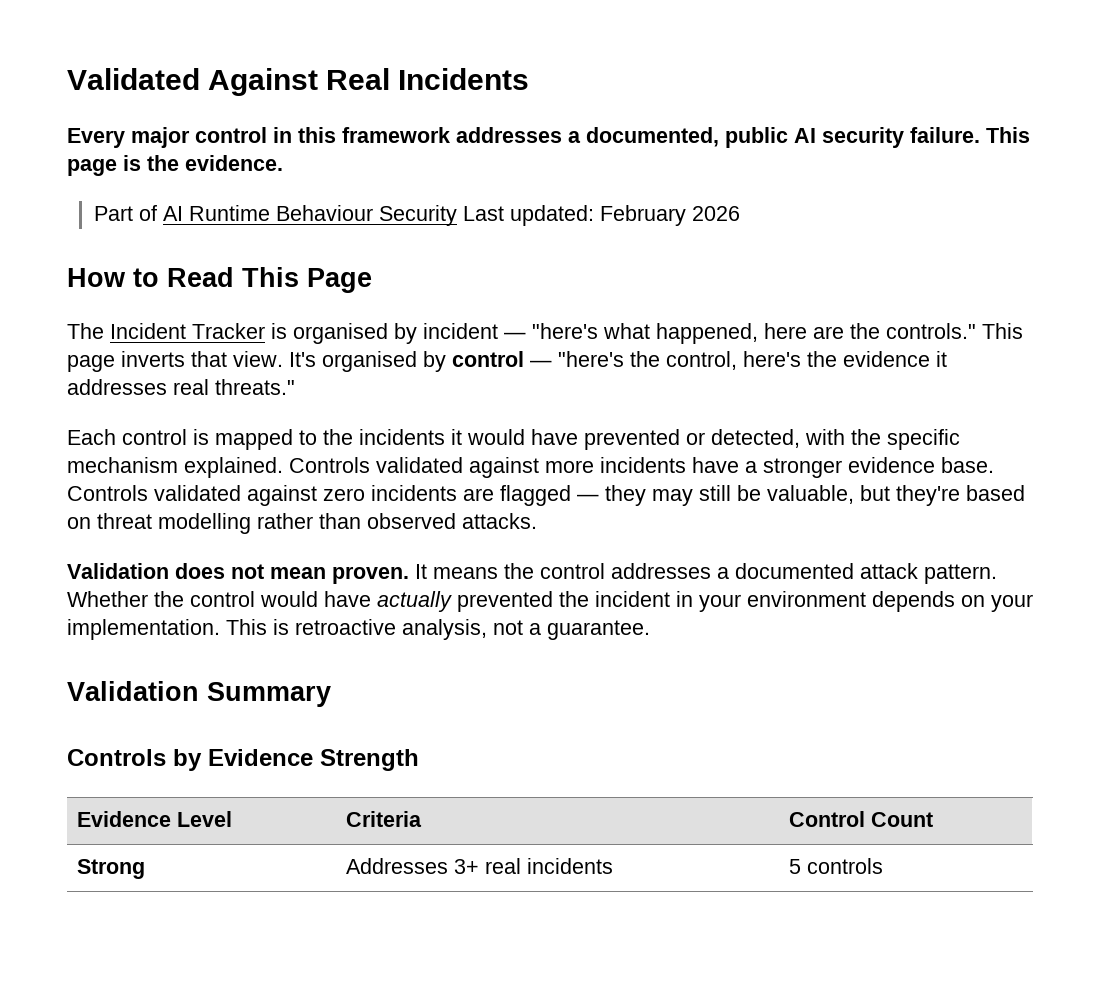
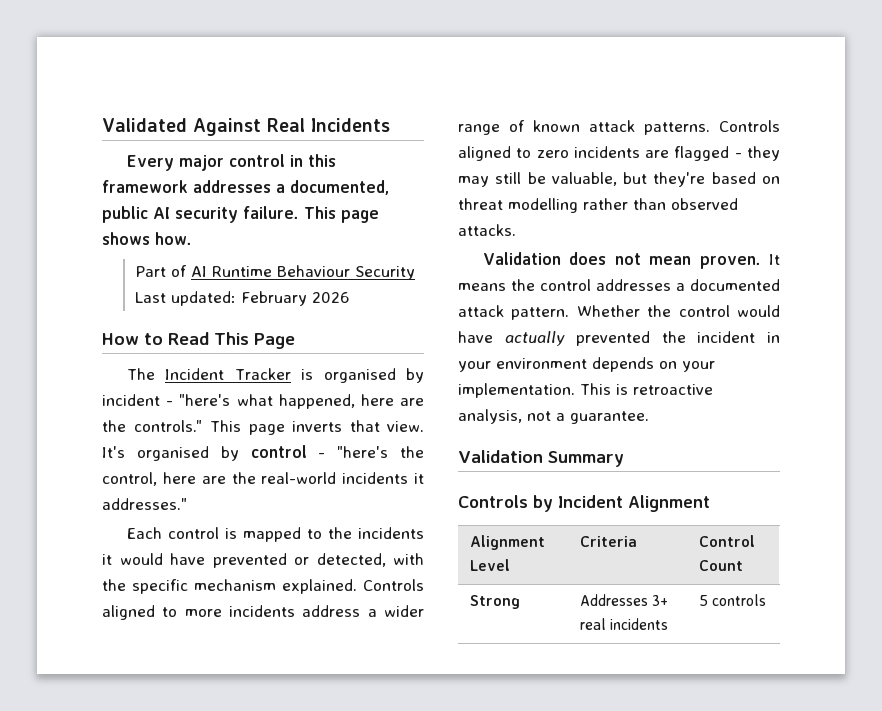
- This page is the evidence.
+ This page shows how.
- The Incident Tracker is organised by incident — "here's what happened, here are the controls."
+ The Incident Tracker is organised by incident - "here's what happened, here are the controls."
- It's organised by control — "here's the control, here's the evidence it addresses real threats."
+ It's organised by control - "here's the control, here are the real-world incidents it addresses."
- Controls validated against more incidents have a stronger evidence base. Controls validated against zero incidents are flagged — they may still be valuable, but they're based on threat modelling rather than observed attacks.
+ Controls aligned to more incidents address a wider range of known attack patterns. Controls aligned to zero incidents are flagged - they may still be valuable, but they're based on threat modelling rather than observed attacks.
- Controls by Evidence Strength
- Evidence Level | Criteria | Control Count
+ Controls by Incident Alignment
+ Alignment Level | Criteria | Control Count

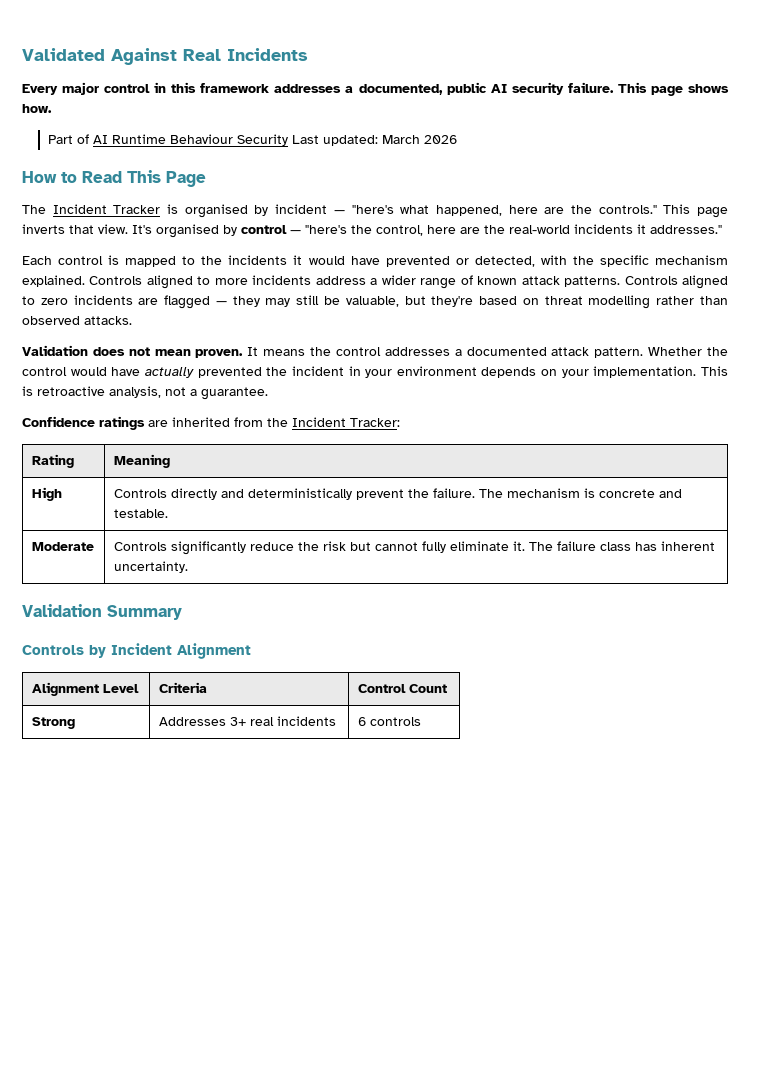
- Part of AI Runtime Behaviour Security Last updated: February 2026
+ Part of AI Runtime Behaviour Security Last updated: March 2026
- The Incident Tracker is organised by incident - "here's what happened, here are the controls."
+ The Incident Tracker is organised by incident — "here's what happened, here are the controls."
- It's organised by control - "here's the control, here are the real-world incidents it addresses."
+ It's organised by control — "here's the control, here are the real-world incidents it addresses."
- Controls aligned to zero incidents are flagged - they may still be valuable, but they're based on threat modelling rather than observed attacks.
+ Controls aligned to zero incidents are flagged — they may still be valuable, but they're based on threat modelling rather than observed attacks.
+ Confidence ratings are inherited from the Incident Tracker:
+ Rating | Meaning
+ High | Controls directly and deterministically prevent the failure. The mechanism is concrete and testable.
+ Moderate | Controls significantly reduce the risk but cannot fully eliminate it. The failure class has inherent uncertainty.
- Strong | Addresses 3+ real incidents | 5 controls
+ Strong | Addresses 3+ real incidents | 6 controls

